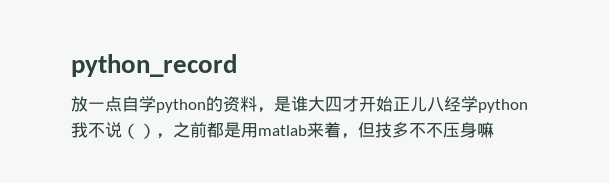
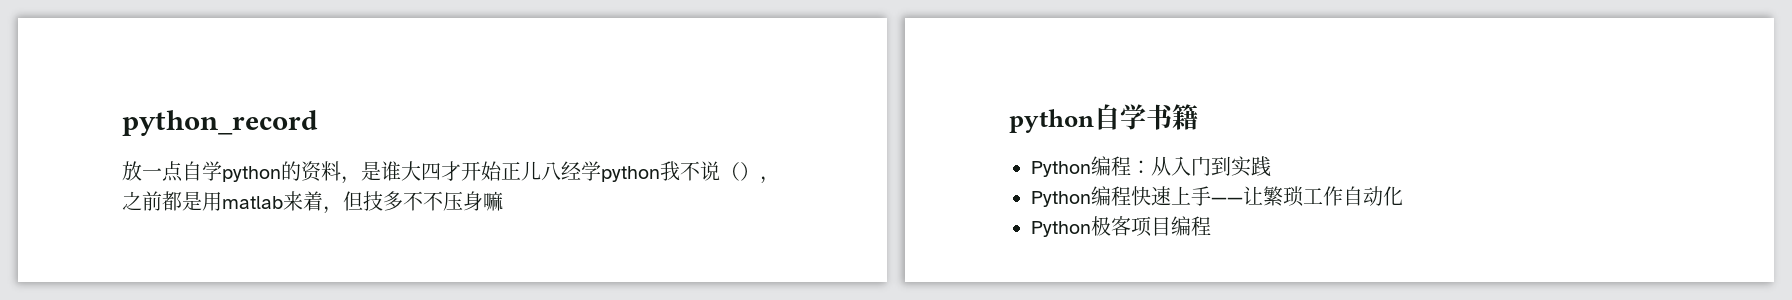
+ python自学书籍
+ Python编程：从入门到实践
+ Python编程快速上手——让繁琐工作自动化
+ Python极客项目编程

